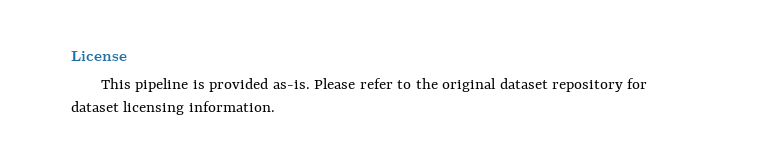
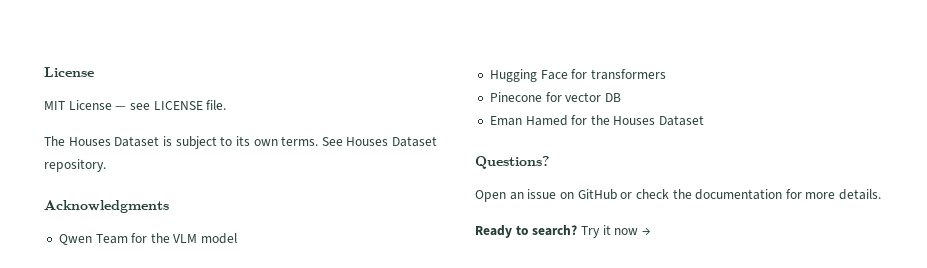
- This pipeline is provided as-is. Please refer to the original dataset repository for dataset licensing information.
+ MIT License — see LICENSE file.
+ The Houses Dataset is subject to its own terms. See Houses Dataset repository.
+ Acknowledgments
+ Qwen Team for the VLM model
+ Hugging Face for transformers
+ Pinecone for vector DB
+ Eman Hamed for the Houses Dataset
+ Questions?
+ Open an issue on GitHub or check the documentation for more details.
+ Ready to search? Try it now →

